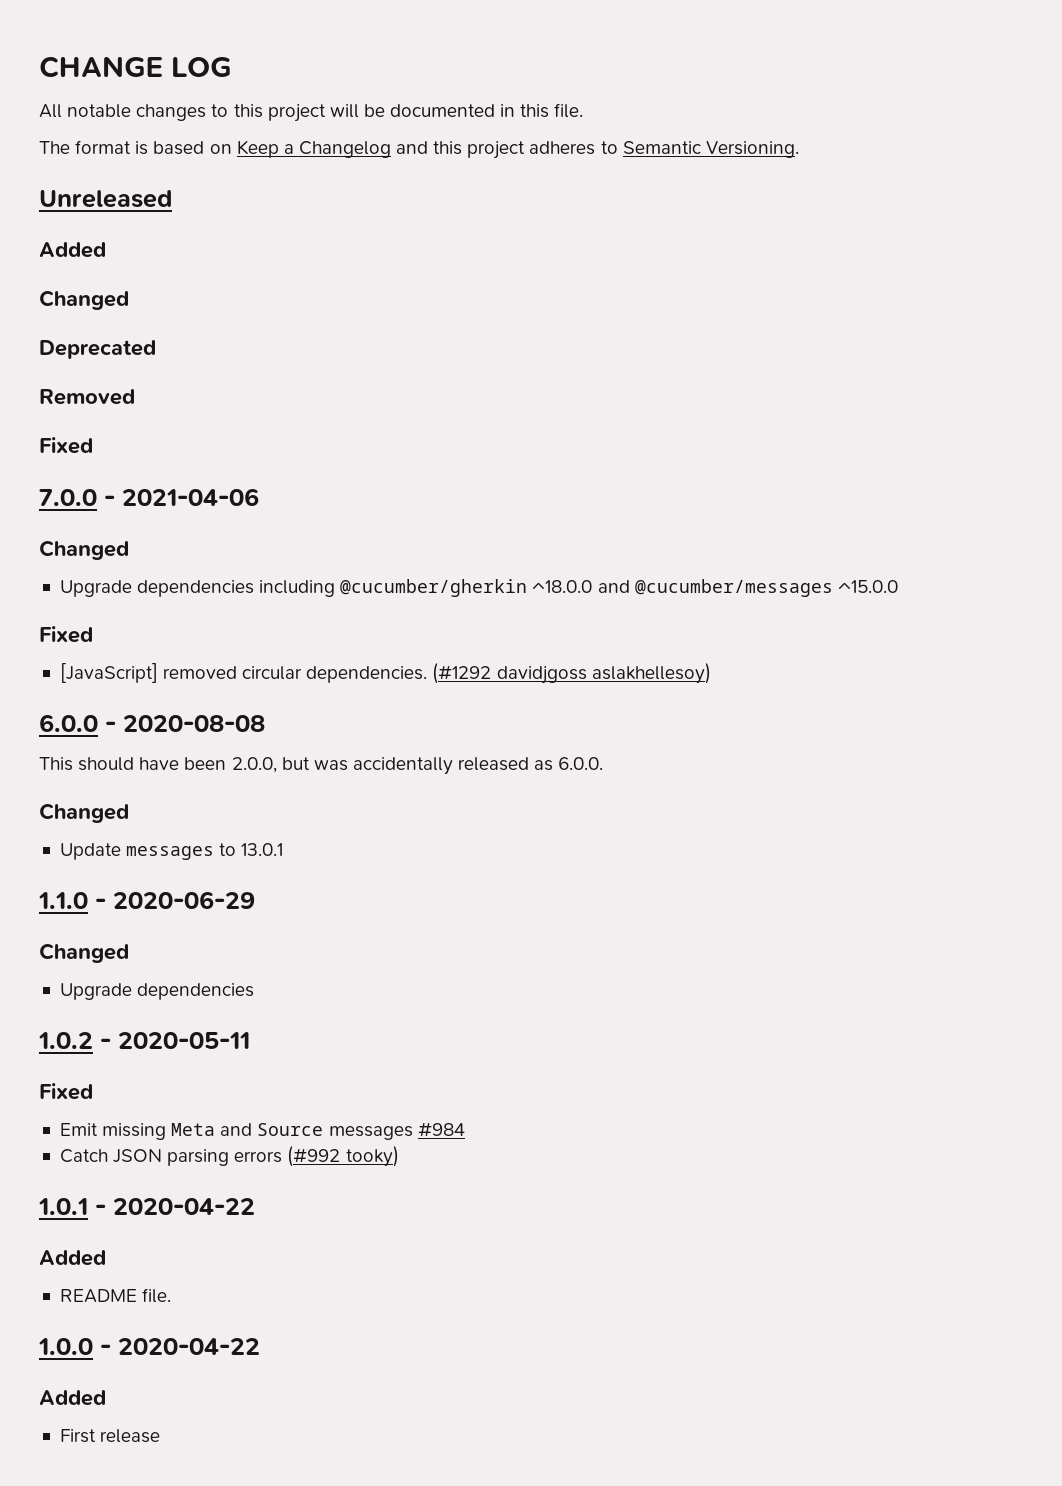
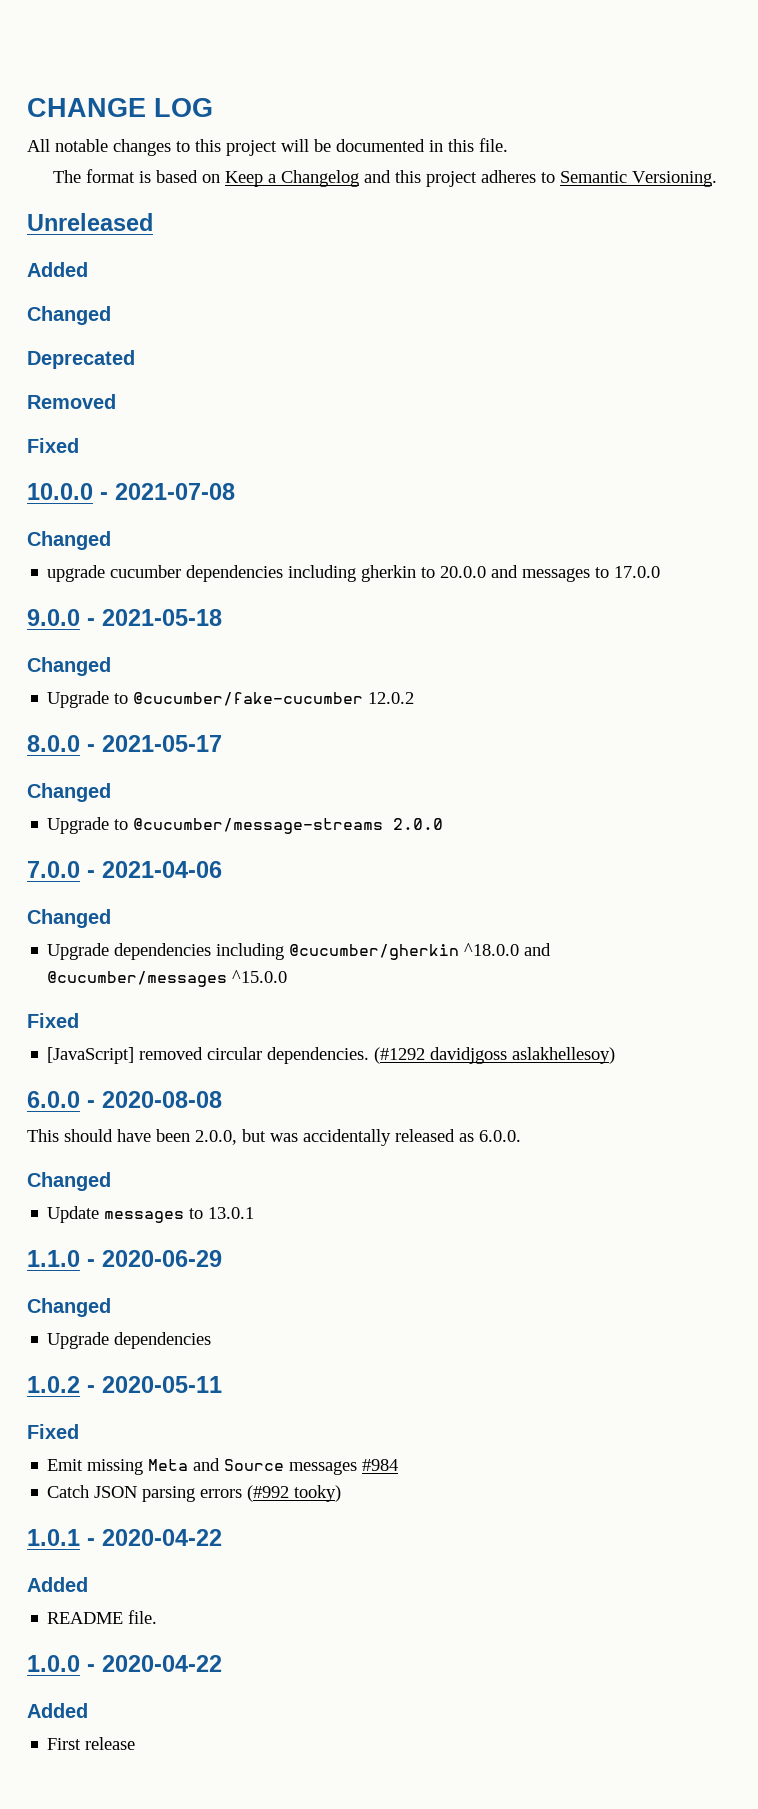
+ 10.0.0 - 2021-07-08
+ Changed
+ upgrade cucumber dependencies including gherkin to 20.0.0 and messages to 17.0.0
+ 9.0.0 - 2021-05-18
+ Changed
+ Upgrade to @cucumber/fake-cucumber 12.0.2
+ 8.0.0 - 2021-05-17
+ Changed
+ Upgrade to @cucumber/message-streams 2.0.0

